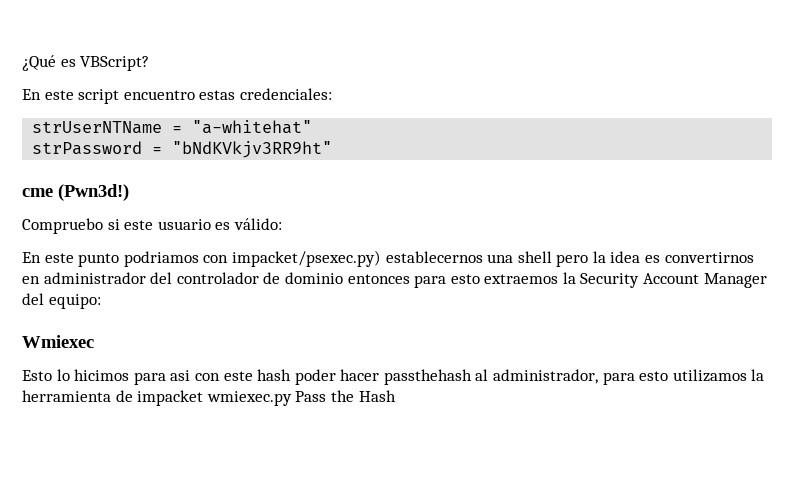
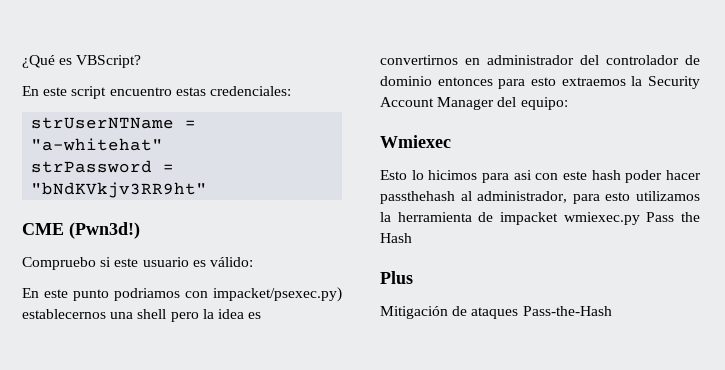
- cme (Pwn3d!)
+ CME (Pwn3d!)
+ Plus
+ Mitigación de ataques Pass-the-Hash

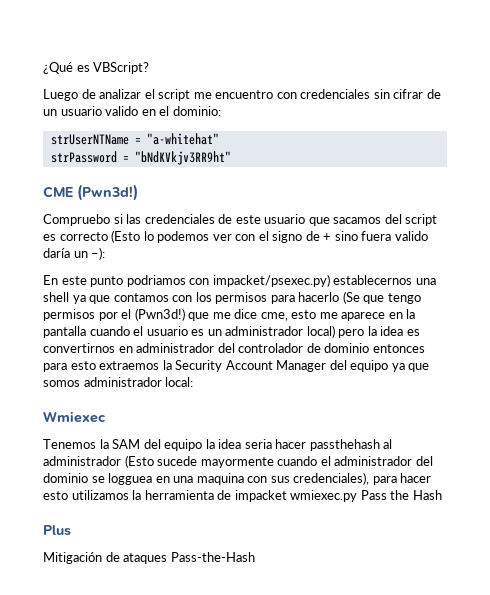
- En este script encuentro estas credenciales:
+ Luego de analizar el script me encuentro con credenciales sin cifrar de un usuario valido en el dominio:
- Compruebo si este usuario es válido:
+ Compruebo si las credenciales de este usuario que sacamos del script es correcto (Esto lo podemos ver con el signo de + sino fuera valido daría un –):
- En este punto podriamos con impacket/psexec.py) establecernos una shell pero la idea es convertirnos en administrador del controlador de dominio entonces para esto extraemos la Security Account Manager del equipo:
+ En este punto podriamos con impacket/psexec.py) establecernos una shell ya que contamos con los permisos para hacerlo (Se que tengo permisos por el (Pwn3d!) que me dice cme, esto me aparece en la pantalla cuando el usuario es un administrador local) pero la idea es convertirnos en administrador del controlador de dominio entonces para esto extraemos la Security Account Manager del equipo ya que somos administrador local:
  Wmiexec
- Esto lo hicimos para asi con este hash poder hacer passthehash al administrador, para esto utilizamos la herramienta de impacket wmiexec.py Pass the Hash
+ Tenemos la SAM del equipo la idea seria hacer passthehash al administrador (Esto sucede mayormente cuando el administrador del dominio se logguea en una maquina con sus credenciales), para hacer esto utilizamos la herramienta de impacket wmiexec.py Pass the Hash

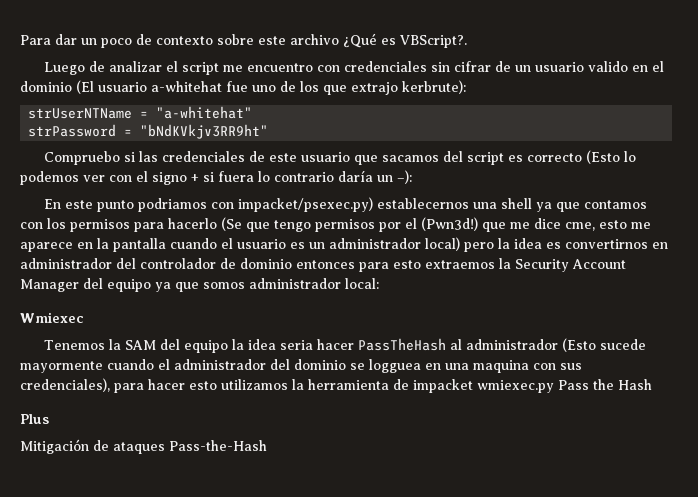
- ¿Qué es VBScript?
+ Para dar un poco de contexto sobre este archivo ¿Qué es VBScript?.
- Luego de analizar el script me encuentro con credenciales sin cifrar de un usuario valido en el dominio:
+ Luego de analizar el script me encuentro con credenciales sin cifrar de un usuario valido en el dominio (El usuario a-whitehat fue uno de los que extrajo kerbrute):
- CME (Pwn3d!)
- Compruebo si las credenciales de este usuario que sacamos del script es correcto (Esto lo podemos ver con el signo de + sino fuera valido daría un –):
+ Compruebo si las credenciales de este usuario que sacamos del script es correcto (Esto lo podemos ver con el signo + si fuera lo contrario daría un –):
- Tenemos la SAM del equipo la idea seria hacer passthehash al administrador (Esto sucede mayormente cuando el administrador del dominio se logguea en una maquina con sus credenciales), para hacer esto utilizamos la herramienta de impacket wmiexec.py Pass the Hash
+ Tenemos la SAM del equipo la idea seria hacer PassTheHash al administrador (Esto sucede mayormente cuando el administrador del dominio se logguea en una maquina con sus credenciales), para hacer esto utilizamos la herramienta de impacket wmiexec.py Pass the Hash

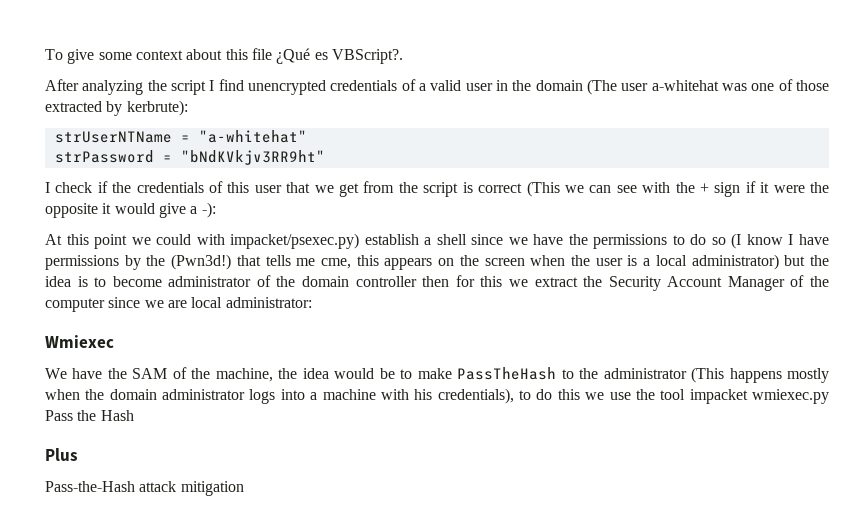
- Para dar un poco de contexto sobre este archivo ¿Qué es VBScript?.
- Luego de analizar el script me encuentro con credenciales sin cifrar de un usuario valido en el dominio (El usuario a-whitehat fue uno de los que extrajo kerbrute):
+ To give some context about this file ¿Qué es VBScript?.
+ After analyzing the script I find unencrypted credentials of a valid user in the domain (The user a-whitehat was one of those extracted by kerbrute):
- Compruebo si las credenciales de este usuario que sacamos del script es correcto (Esto lo podemos ver con el signo + si fuera lo contrario daría un –):
- En este punto podriamos con impacket/psexec.py) establecernos una shell ya que contamos con los permisos para hacerlo (Se que tengo permisos por el (Pwn3d!) que me dice cme, esto me aparece en la pantalla cuando el usuario es un administrador local) pero la idea es convertirnos en administrador del controlador de dominio entonces para esto extraemos la Security Account Manager del equipo ya que somos administrador local:
+ I check if the credentials of this user that we get from the script is correct (This we can see with the + sign if it were the opposite it would give a -):
+ At this point we could with impacket/psexec.py) establish a shell since we have the permissions to do so (I know I have permissions by the (Pwn3d!) that tells me cme, this appears on the screen when the user is a local administrator) but the idea is to become administrator of the domain controller then for this we extract the Security Account Manager of the computer since we are local administrator:
  Wmiexec
- Tenemos la SAM del equipo la idea seria hacer PassTheHash al administrador (Esto sucede mayormente cuando el administrador del dominio se logguea en una maquina con sus credenciales), para hacer esto utilizamos la herramienta de impacket wmiexec.py Pass the Hash
+ We have the SAM of the machine, the idea would be to make PassTheHash to the administrator (This happens mostly when the domain administrator logs into a machine with his credentials), to do this we use the tool impacket wmiexec.py Pass the Hash
- Mitigación de ataques Pass-the-Hash
+ Pass-the-Hash attack mitigation

